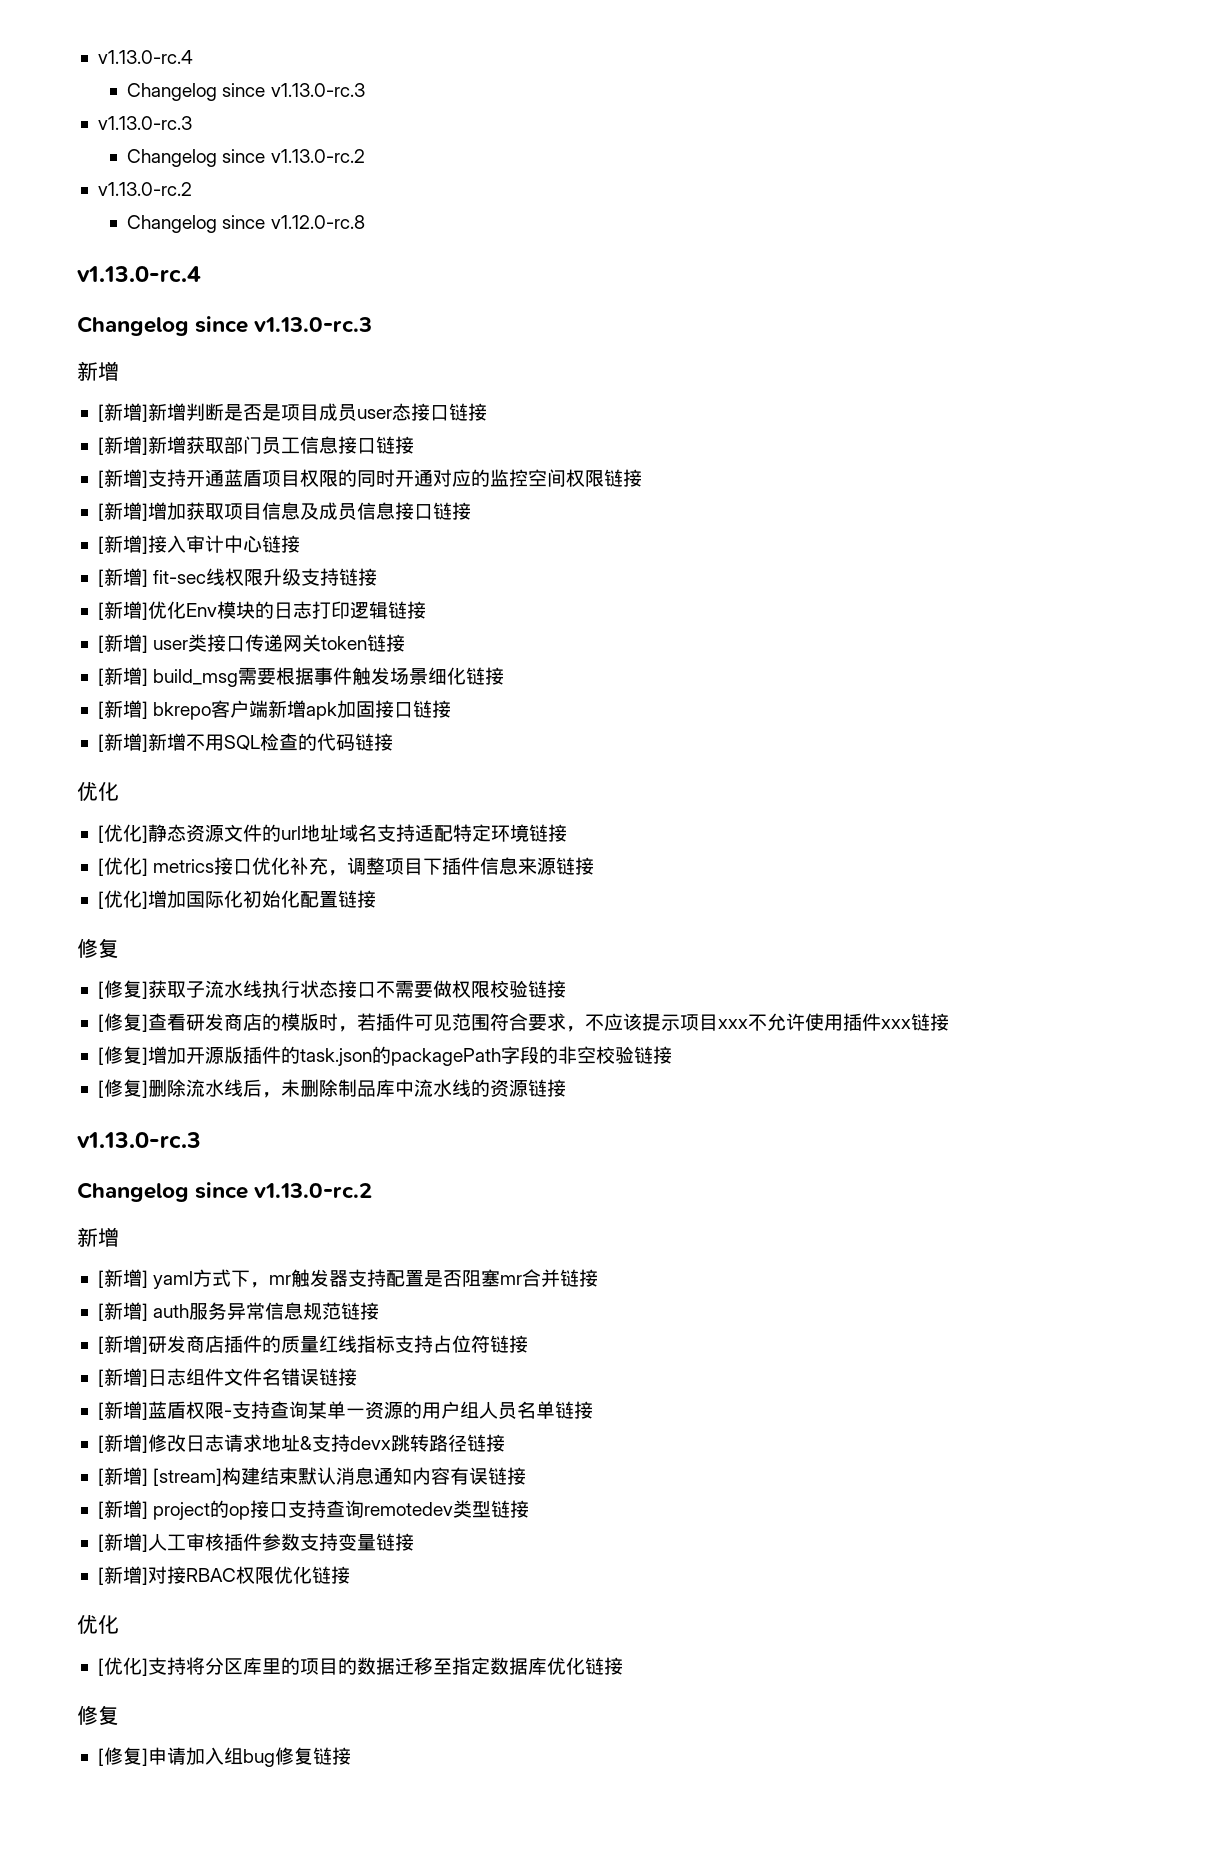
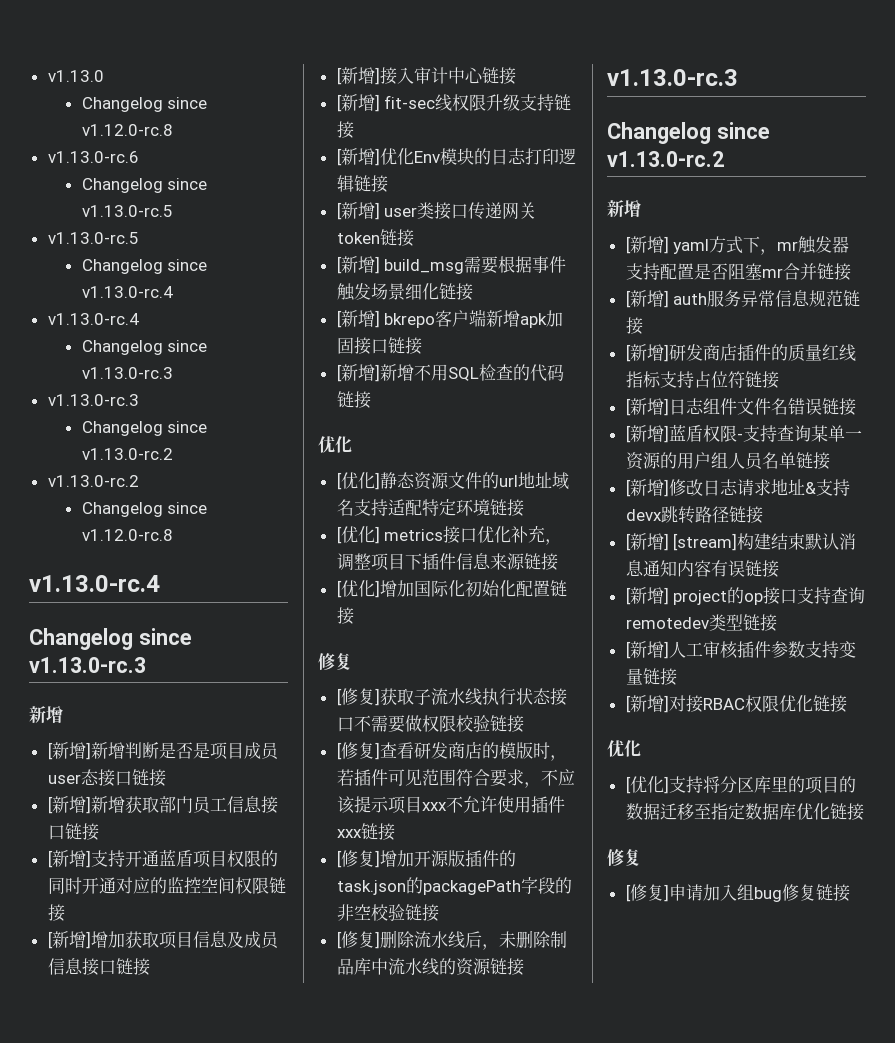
+ v1.13.0
+ Changelog since v1.12.0-rc.8
+ v1.13.0-rc.6
+ Changelog since v1.13.0-rc.5
+ v1.13.0-rc.5
+ Changelog since v1.13.0-rc.4

